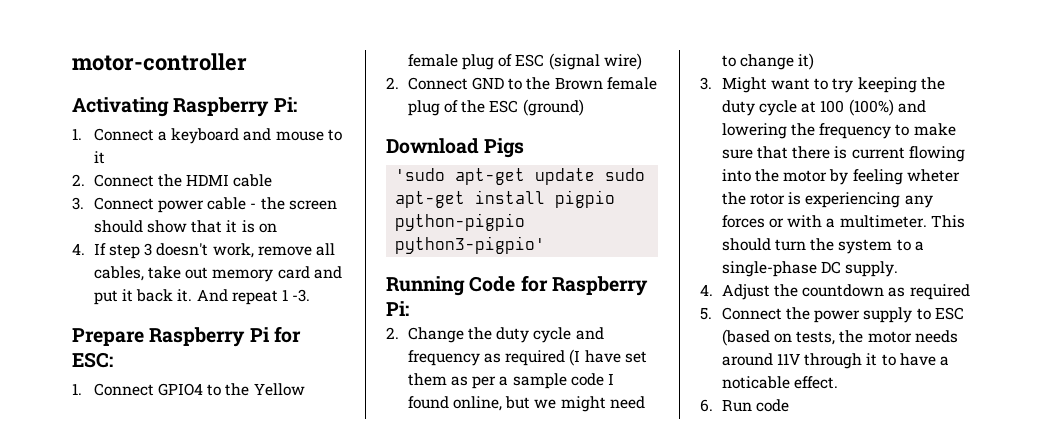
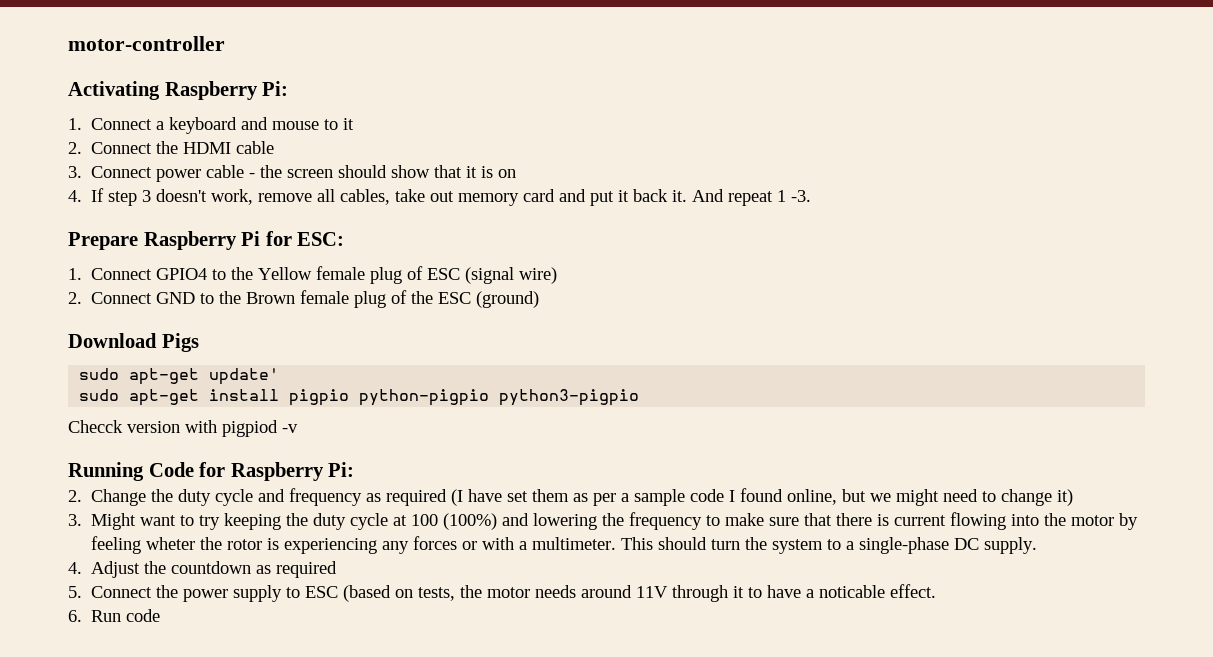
- 'sudo apt-get update sudo apt-get install pigpio python-pigpio python3-pigpio'
+ sudo apt-get update'
+ sudo apt-get install pigpio python-pigpio python3-pigpio
+ Checck version with pigpiod -v

